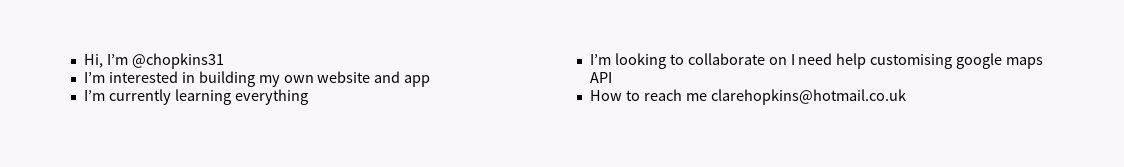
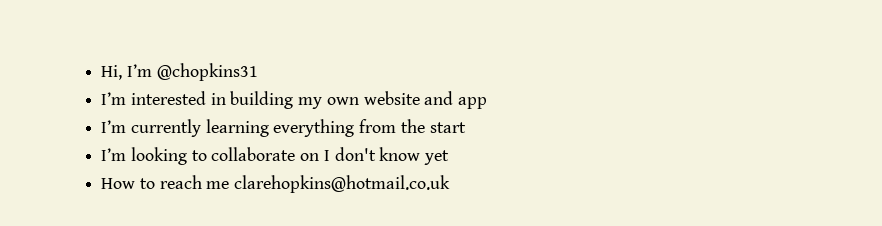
- I’m currently learning everything
+ I’m currently learning everything from the start
- I’m looking to collaborate on I need help customising google maps API
+ I’m looking to collaborate on I don't know yet

